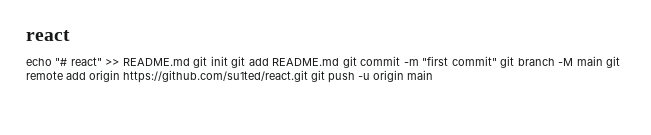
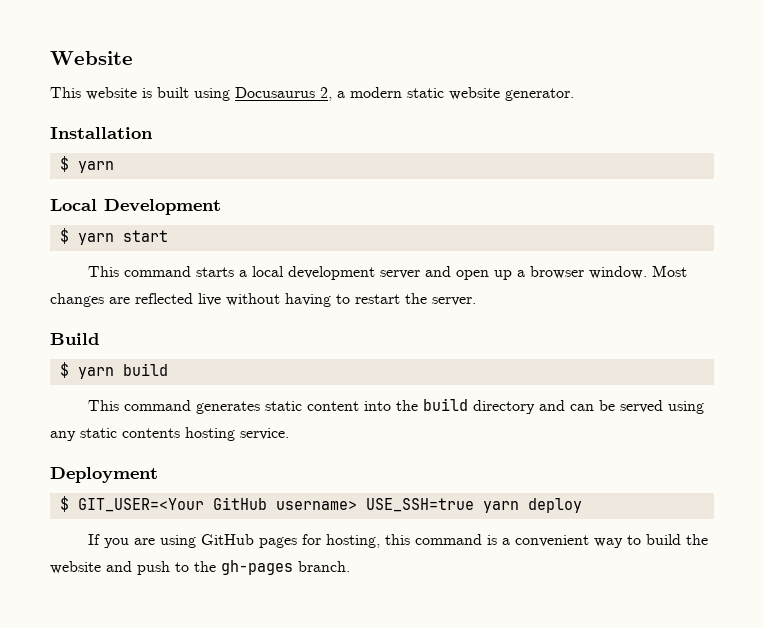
- react
- echo "# react" >> README.md git init git add README.md git commit -m "first commit" git branch -M main git remote add origin https://github.com/su1ted/react.git git push -u origin main
+ Website
+ This website is built using Docusaurus 2, a modern static website generator.
+ Installation
+ $ yarn
+ Local Development
+ $ yarn start
+ This command starts a local development server and open up a browser window. Most changes are reflected live without having to restart the server.
+ Build
+ $ yarn build
+ This command generates static content into the build directory and can be served using any static contents hosting service.
+ Deployment
+ $ GIT_USER=<Your GitHub username> USE_SSH=true yarn deploy
+ If you are using GitHub pages for hosting, this command is a convenient way to build the website and push to the gh-pages branch.

